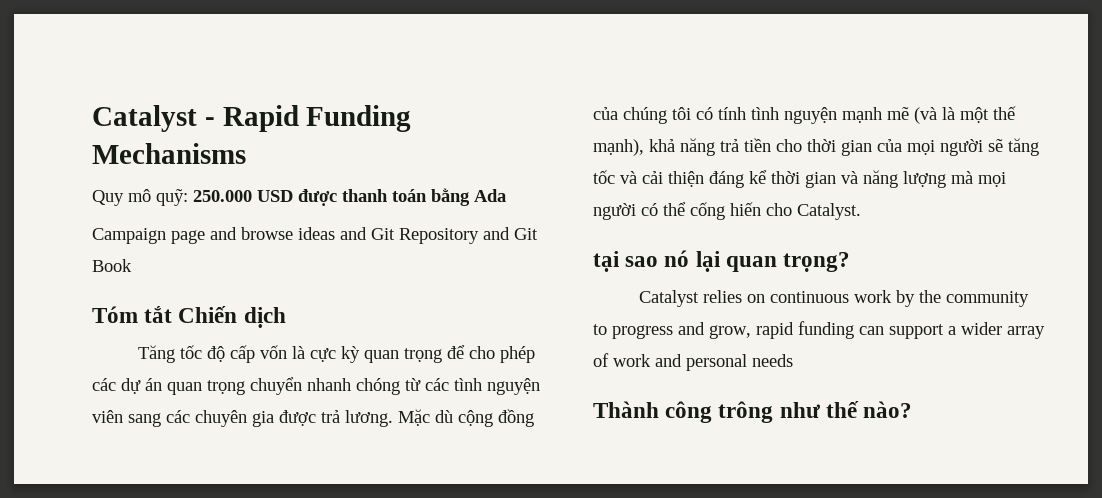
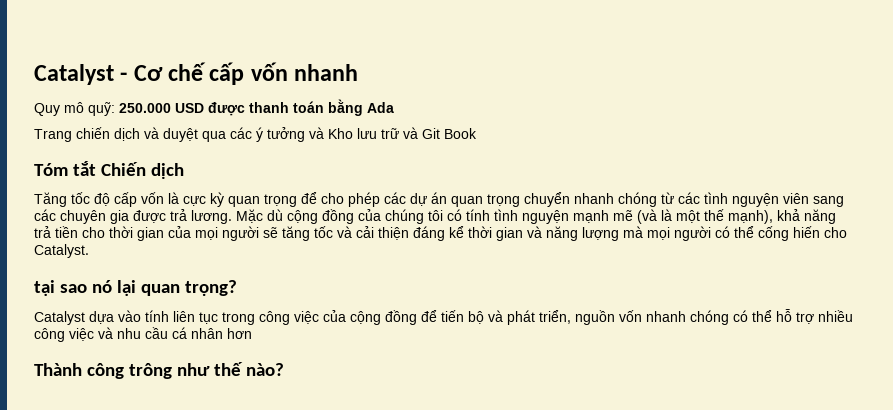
- Catalyst - Rapid Funding Mechanisms
+ Catalyst - Cơ chế cấp vốn nhanh
- Campaign page and browse ideas and Git Repository and Git Book
+ Trang chiến dịch và duyệt qua các ý tưởng và Kho lưu trữ và Git Book
- Catalyst relies on continuous work by the community to progress and grow, rapid funding can support a wider array of work and personal needs
+ Catalyst dựa vào tính liên tục trong công việc của cộng đồng để tiến bộ và phát triển, nguồn vốn nhanh chóng có thể hỗ trợ nhiều công việc và nhu cầu cá nhân hơn

